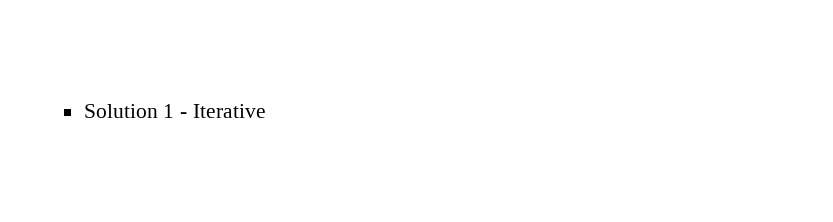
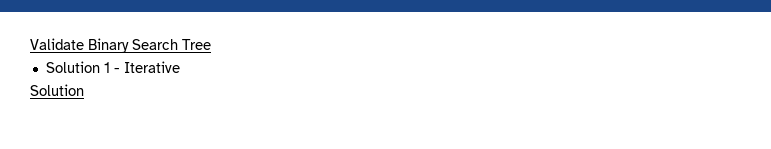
+ Validate Binary Search Tree
  Solution 1 - Iterative
+ Solution

